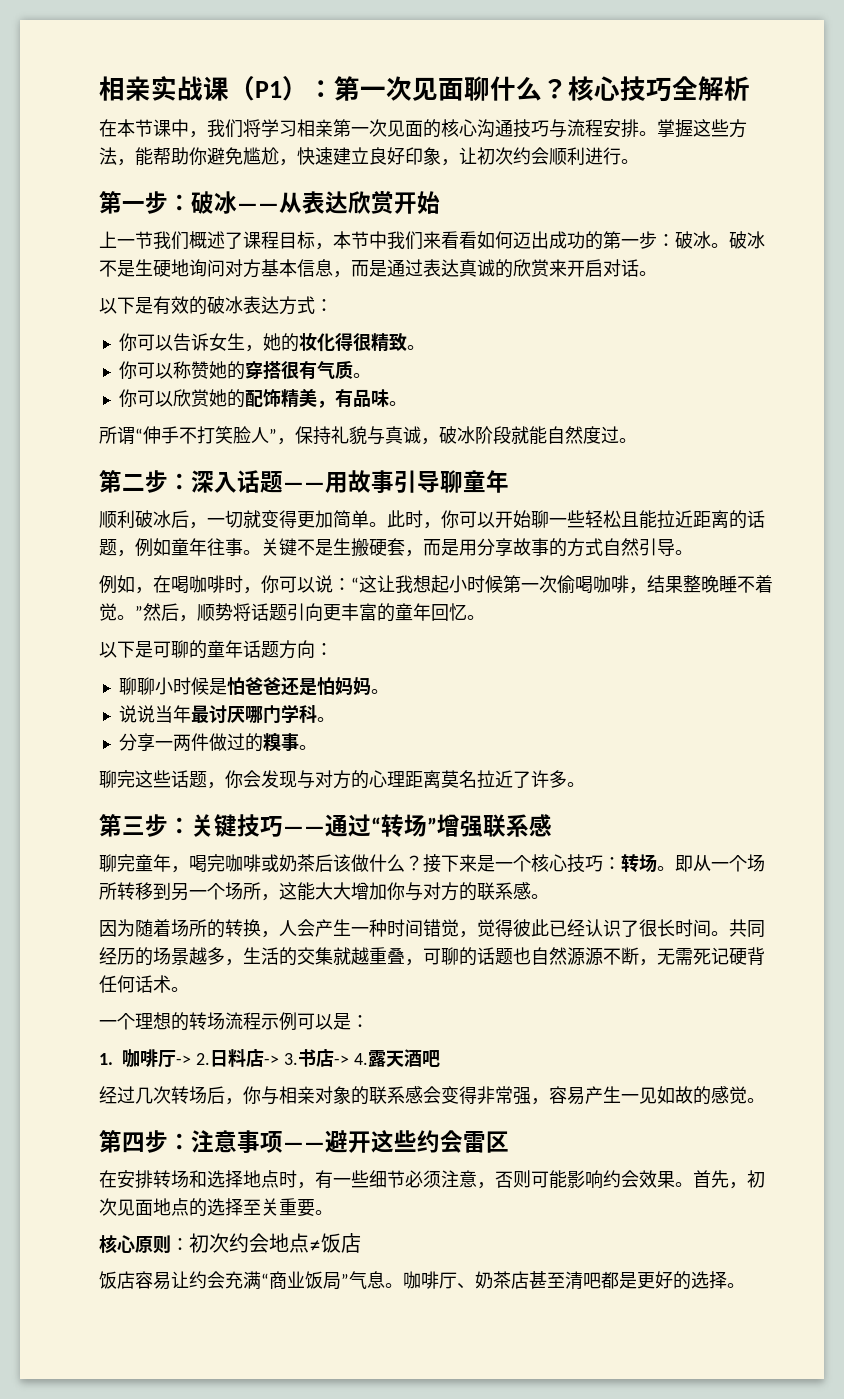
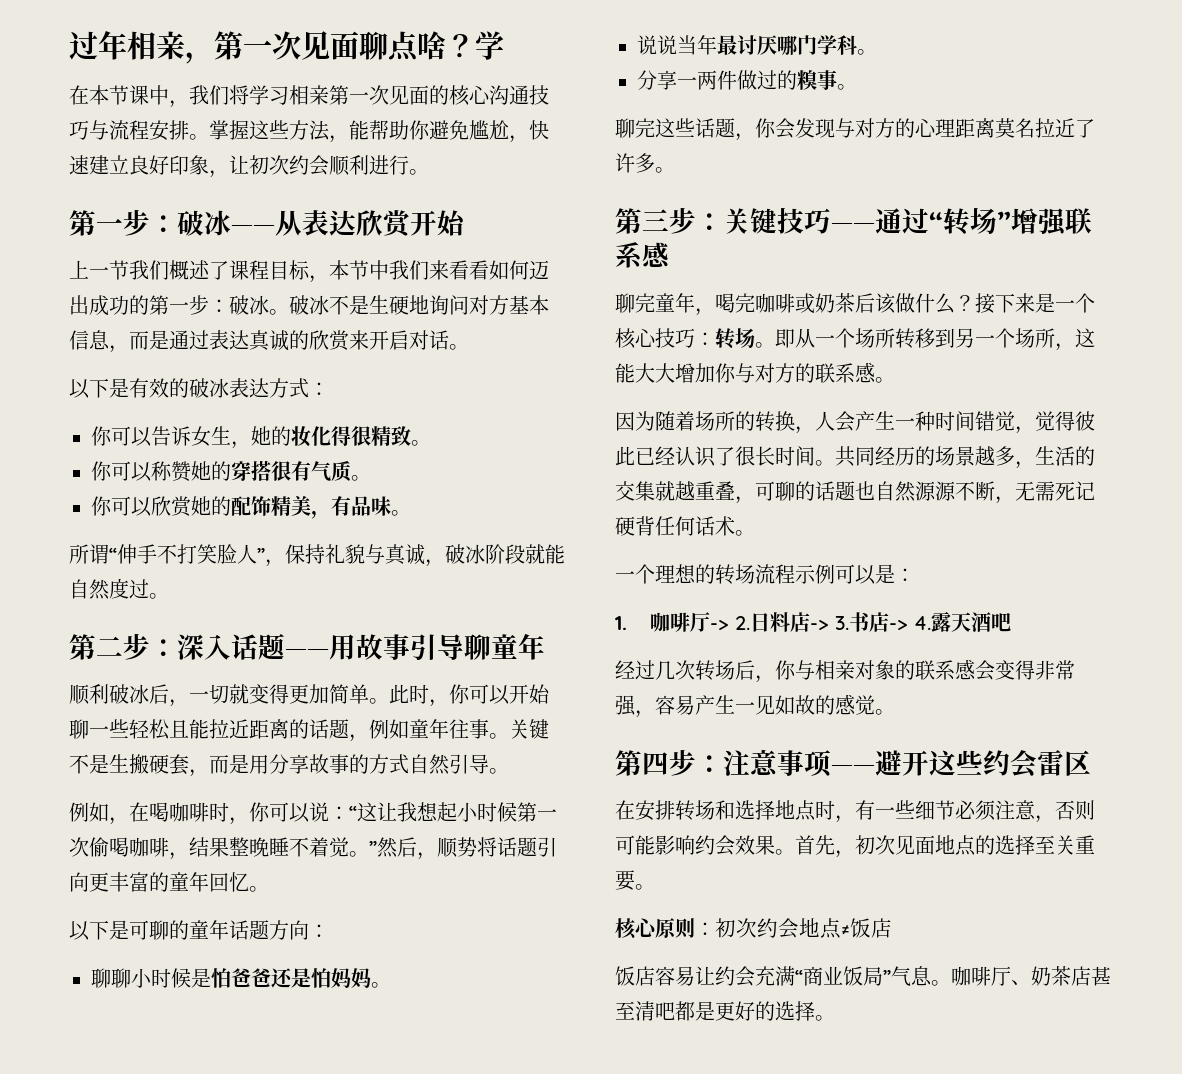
- 相亲实战课（P1）：第一次见面聊什么？核心技巧全解析
+ 过年相亲，第一次见面聊点啥？学

